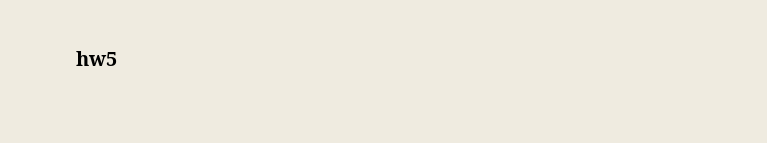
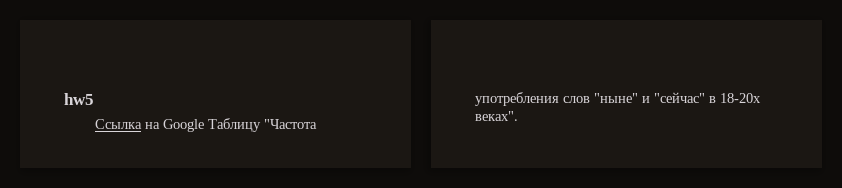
+ Ссылка на Google Таблицу "Частота употребления слов "ныне" и "сейчас" в 18-20х веках".

